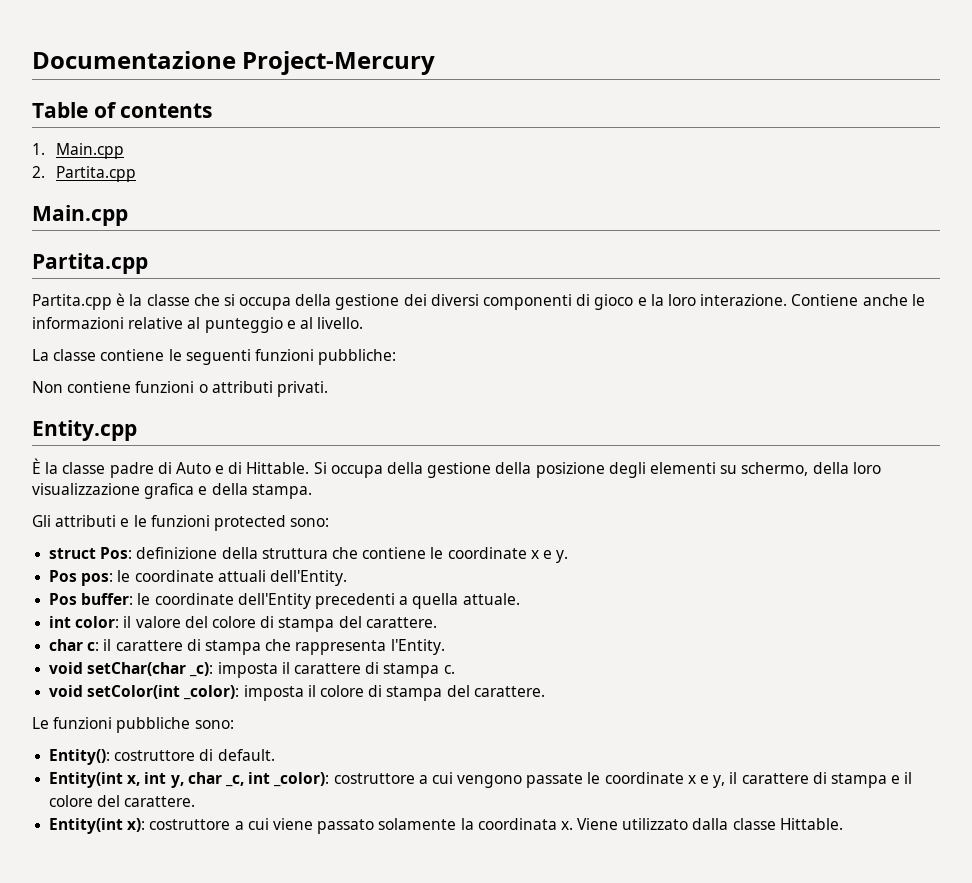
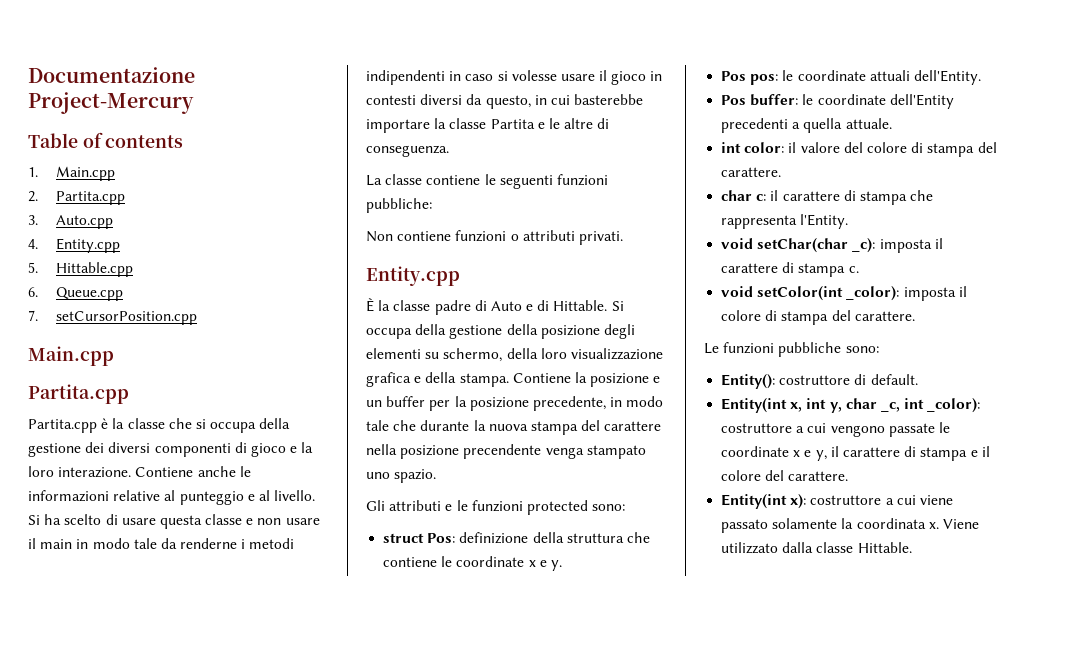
+ 3. Auto.cpp
+ 4. Entity.cpp
+ 5. Hittable.cpp
+ 6. Queue.cpp
+ 7. setCursorPosition.cpp
+ Si ha scelto di usare questa classe e non usare il main in modo tale da renderne i metodi indipendenti in caso si volesse usare il gioco in contesti diversi da questo, in cui basterebbe importare la classe Partita e le altre di conseguenza.
+ Contiene la posizione e un buffer per la posizione precedente, in modo tale che durante la nuova stampa del carattere nella posizione precendente venga stampato uno spazio.

